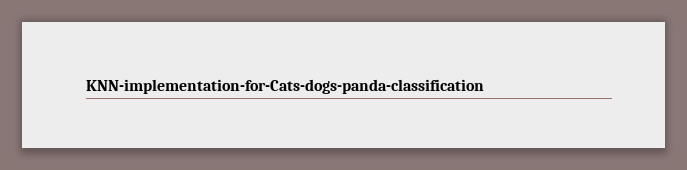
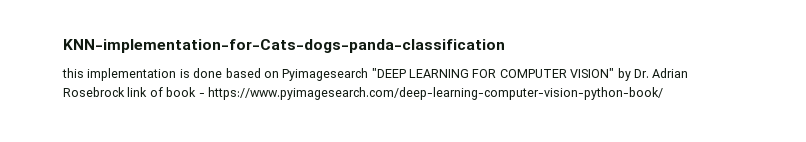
+ this implementation is done based on Pyimagesearch "DEEP LEARNING FOR COMPUTER VISION" by Dr. Adrian Rosebrock link of book - https://www.pyimagesearch.com/deep-learning-computer-vision-python-book/

